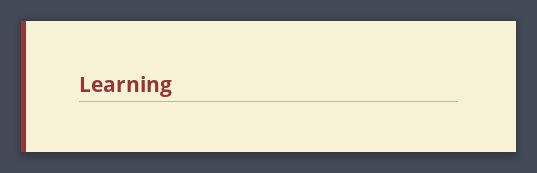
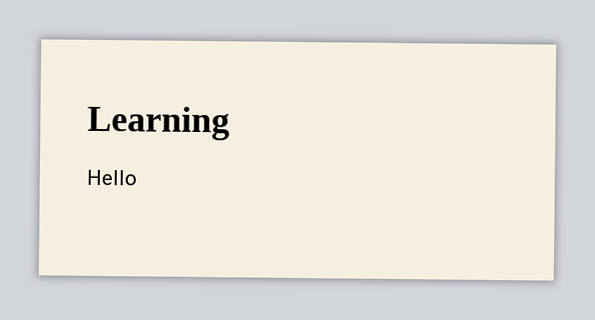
+ Hello

